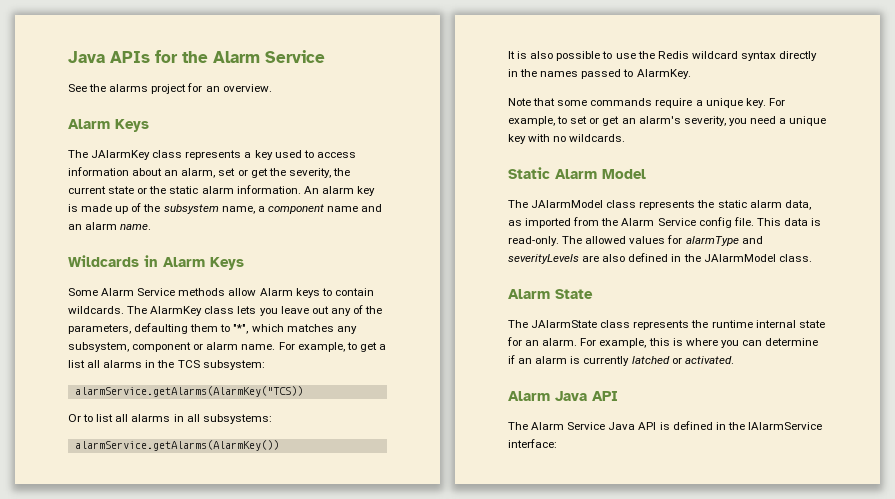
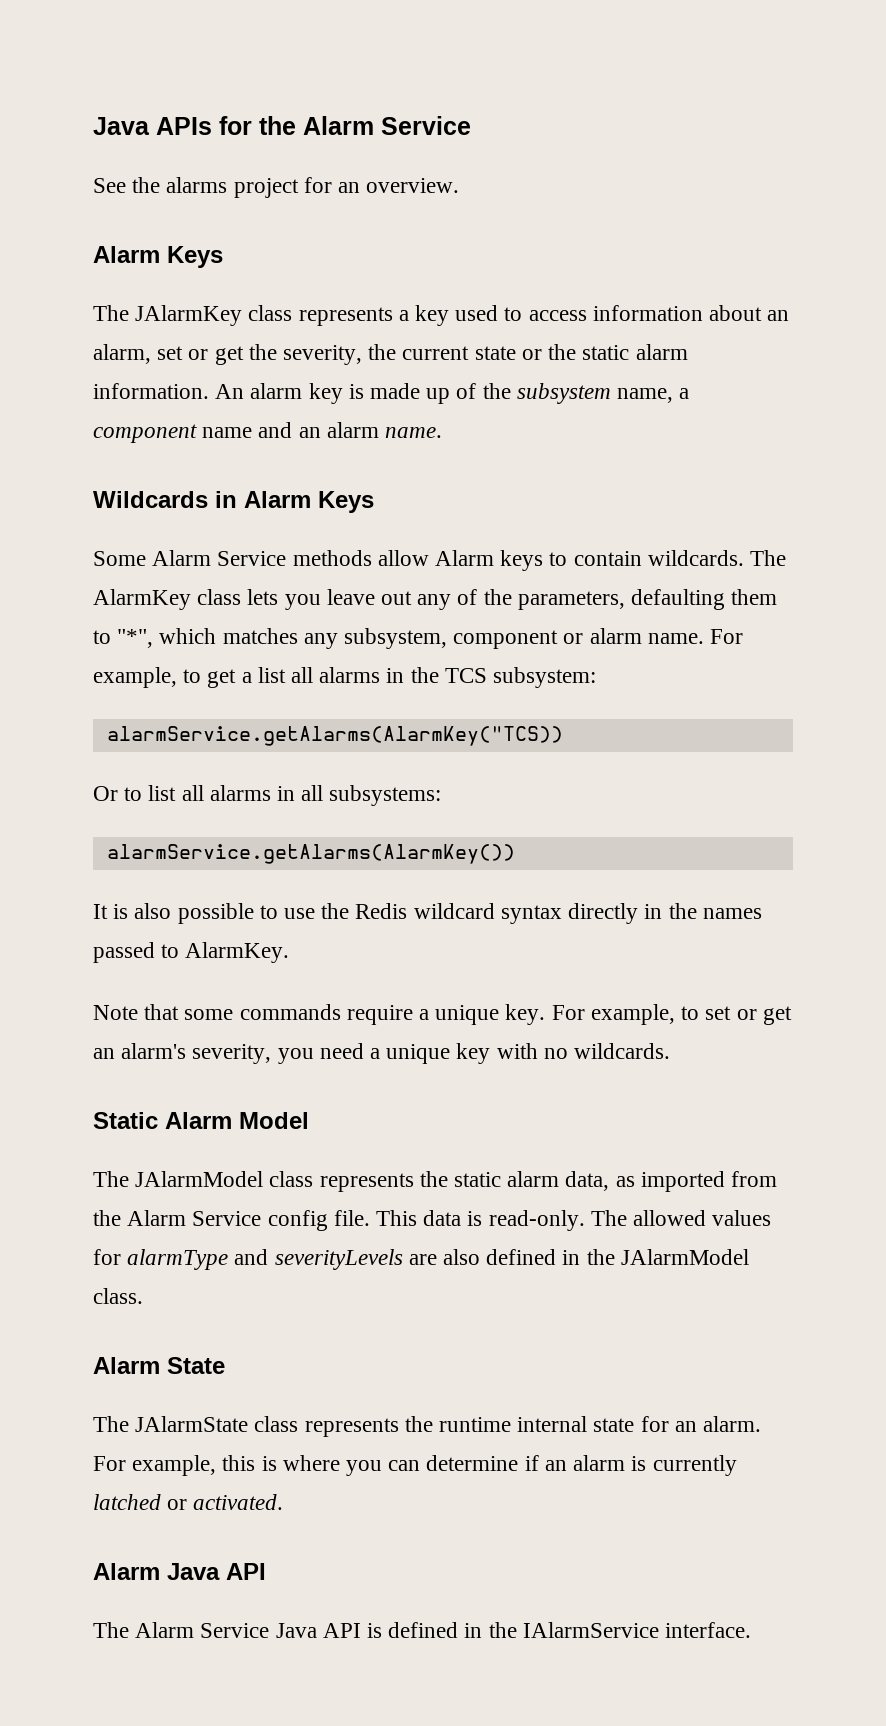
- The Alarm Service Java API is defined in the IAlarmService interface:
+ The Alarm Service Java API is defined in the IAlarmService interface.

